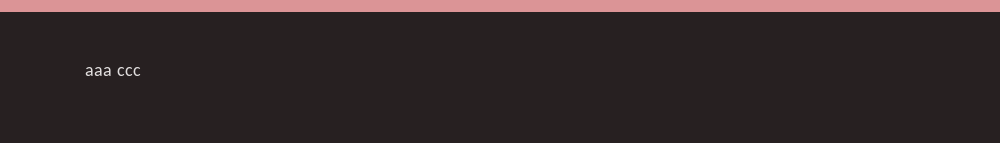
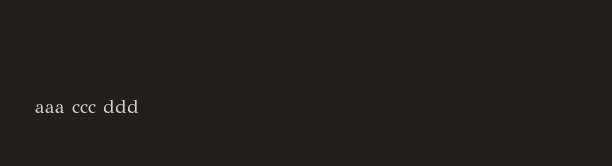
- aaa ccc
+ aaa ccc ddd

